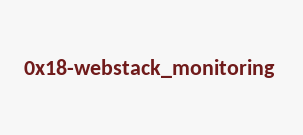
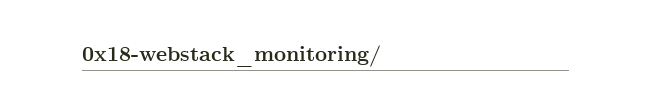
- 0x18-webstack_monitoring
+ 0x18-webstack_monitoring/

